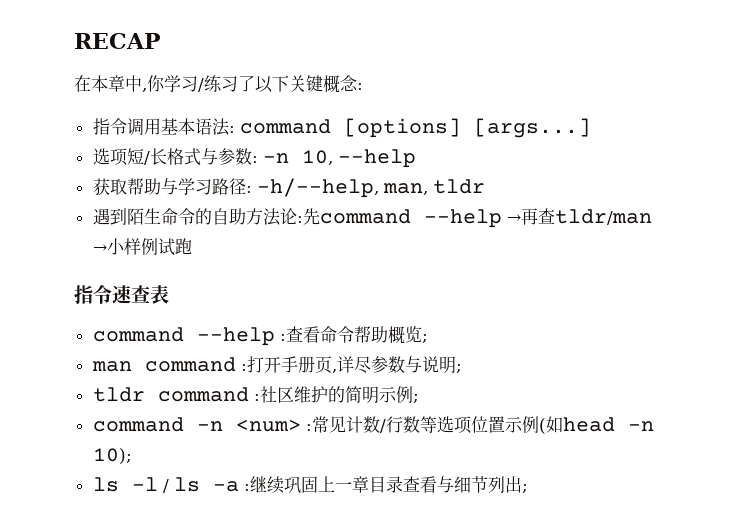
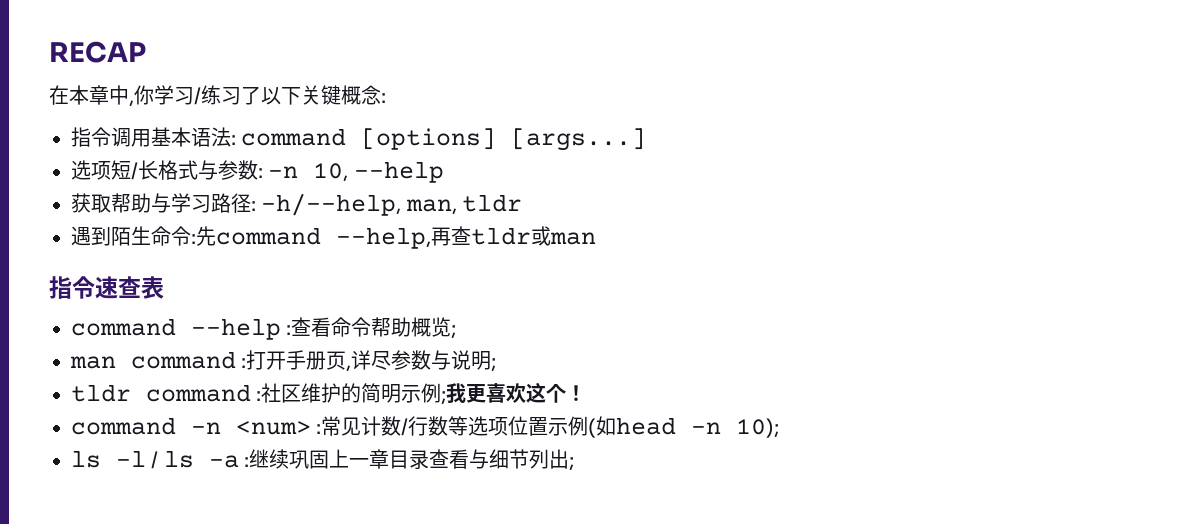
- 遇到陌生命令的自助方法论:先command --help →再查tldr/man →小样例试跑
+ 遇到陌生命令:先command --help,再查tldr或man
- tldr command :社区维护的简明示例;
+ tldr command :社区维护的简明示例;我更喜欢这个！

